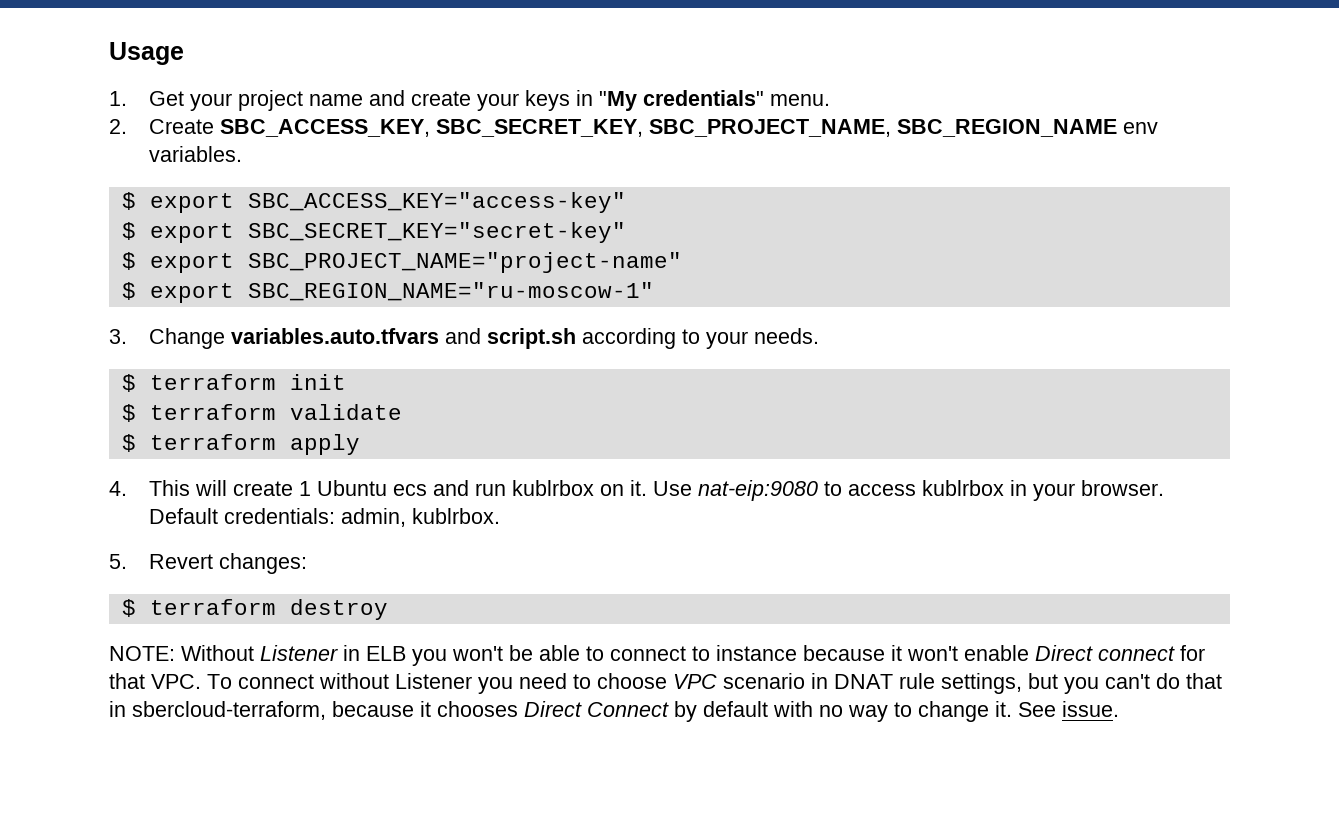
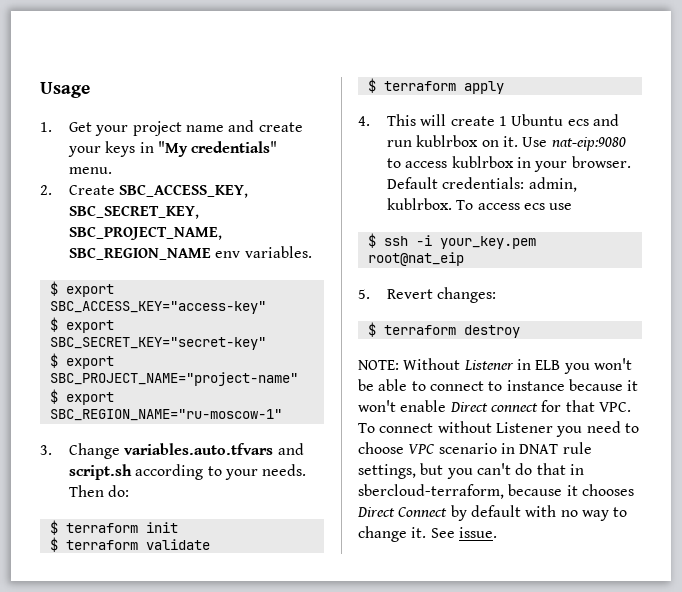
+ Then do:
+ To access ecs use
+ $ ssh -i your_key.pem root@nat_eip

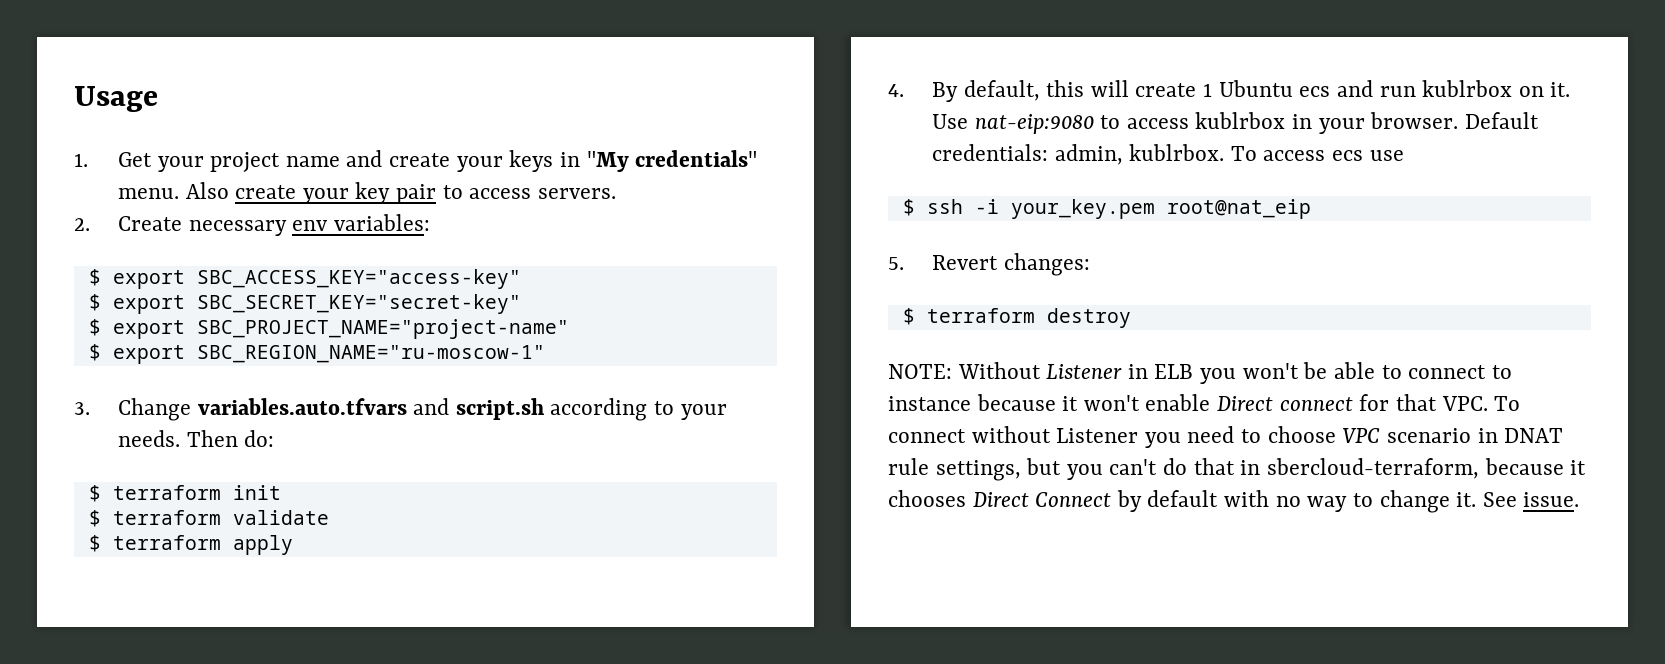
- 1. Get your project name and create your keys in "My credentials" menu.
- 2. Create SBC_ACCESS_KEY, SBC_SECRET_KEY, SBC_PROJECT_NAME, SBC_REGION_NAME env variables.
+ 1. Get your project name and create your keys in "My credentials" menu. Also create your key pair to access servers.
+ 2. Create necessary env variables:
- 4. This will create 1 Ubuntu ecs and run kublrbox on it.
+ 4. By default, this will create 1 Ubuntu ecs and run kublrbox on it.

